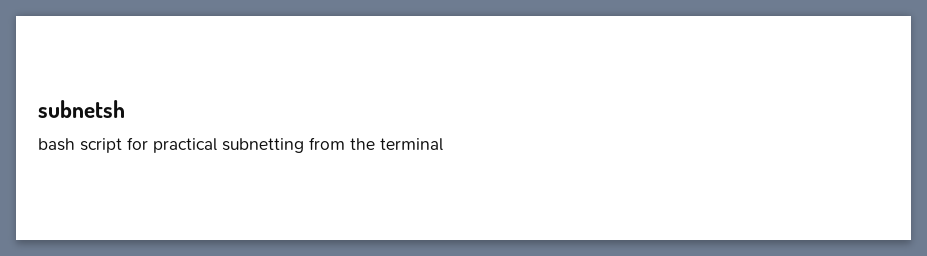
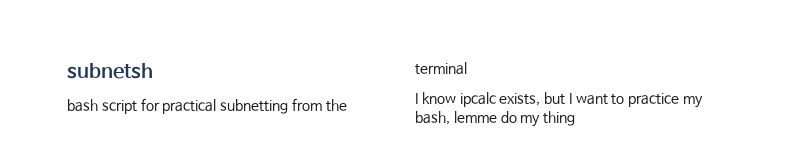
+ I know ipcalc exists, but I want to practice my bash, lemme do my thing

